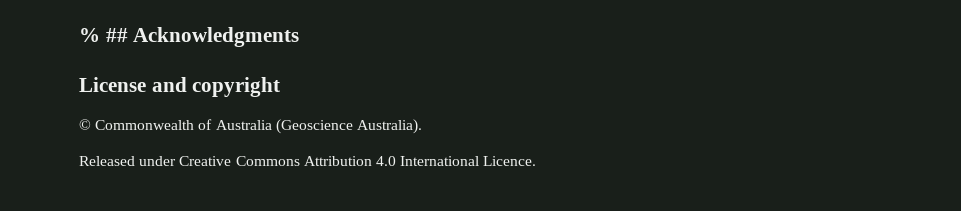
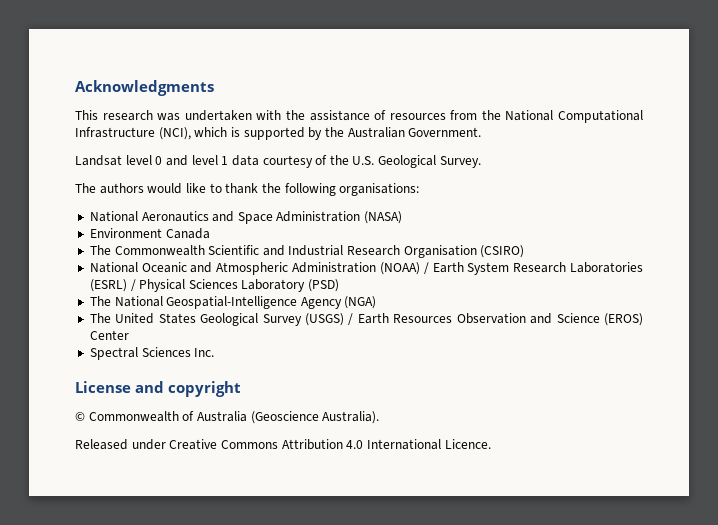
- % ## Acknowledgments
+ Acknowledgments
+ This research was undertaken with the assistance of resources from the National Computational Infrastructure (NCI), which is supported by the Australian Government.
+ Landsat level 0 and level 1 data courtesy of the U.S. Geological Survey.
+ The authors would like to thank the following organisations:
+ National Aeronautics and Space Administration (NASA)
+ Environment Canada
+ The Commonwealth Scientific and Industrial Research Organisation (CSIRO)
+ National Oceanic and Atmospheric Administration (NOAA) / Earth System Research Laboratories (ESRL) / Physical Sciences Laboratory (PSD)
+ The National Geospatial-Intelligence Agency (NGA)
+ The United States Geological Survey (USGS) / Earth Resources Observation and Science (EROS) Center
+ Spectral Sciences Inc.

